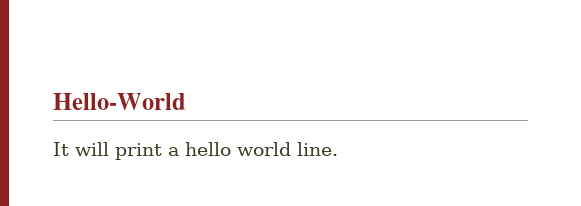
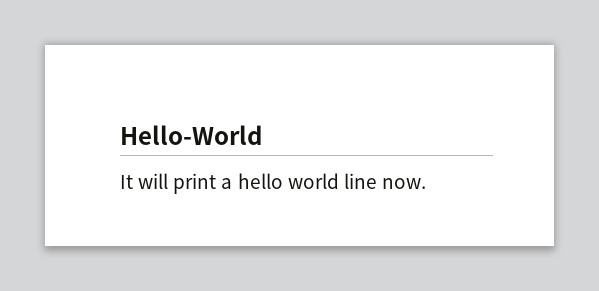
- It will print a hello world line.
+ It will print a hello world line now.

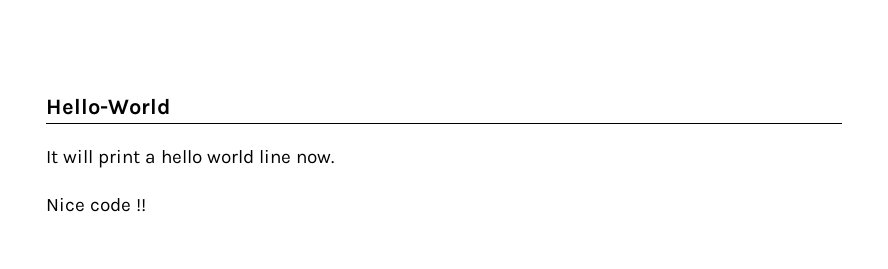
+ Nice code !!

